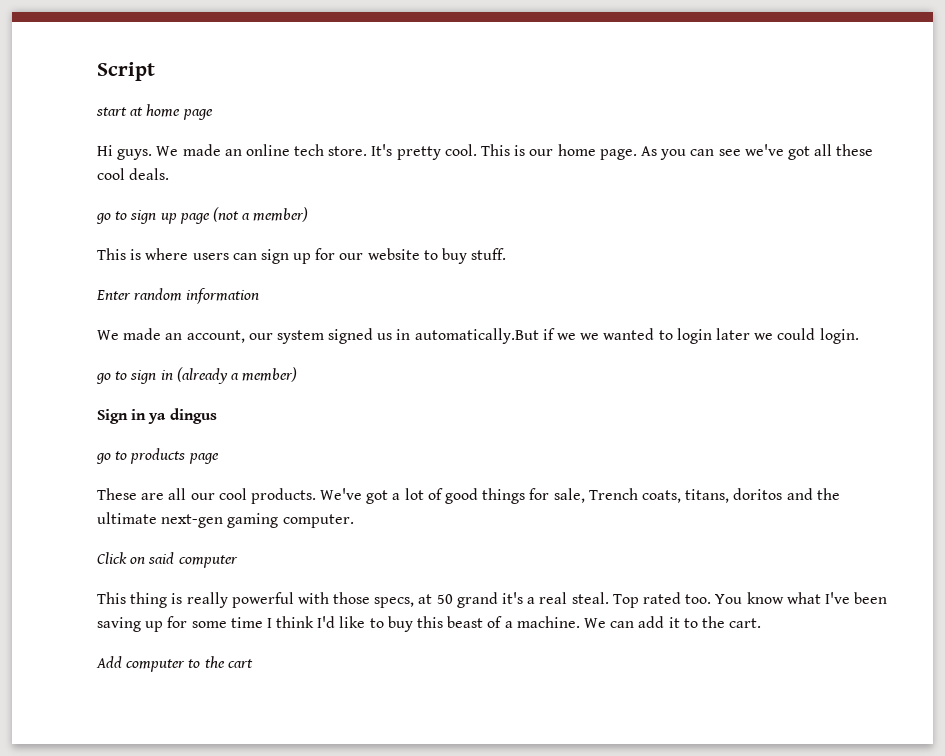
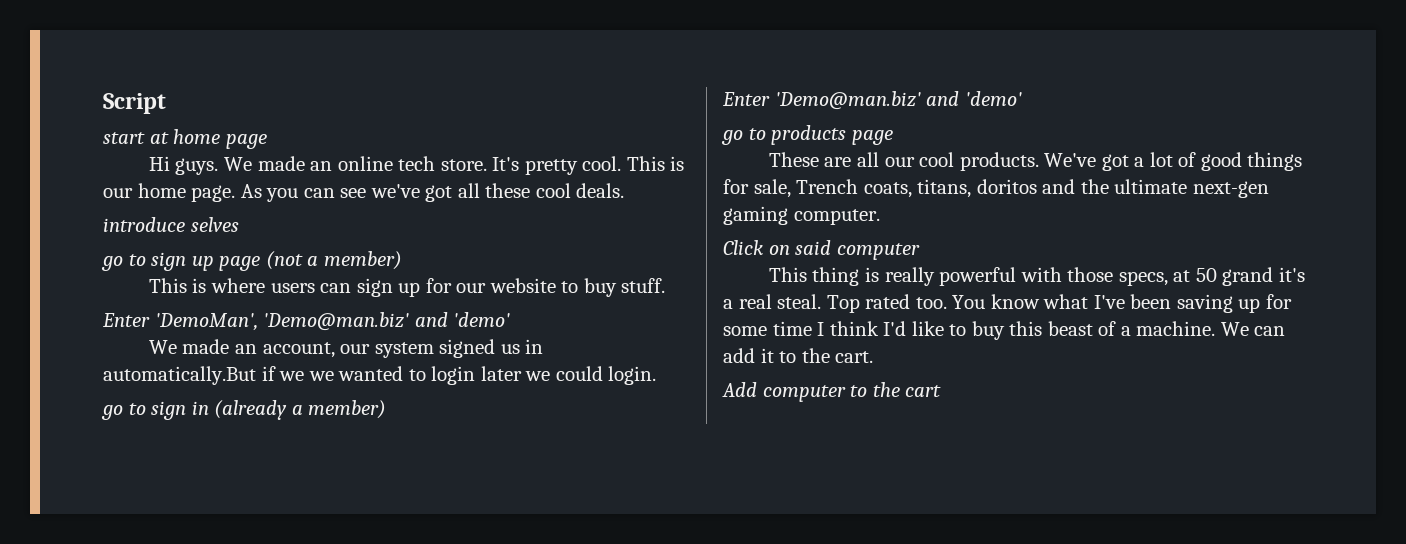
+ introduce selves
- Enter random information
+ Enter 'DemoMan', 'Demo@man.biz' and 'demo'
- Sign in ya dingus
+ Enter 'Demo@man.biz' and 'demo'

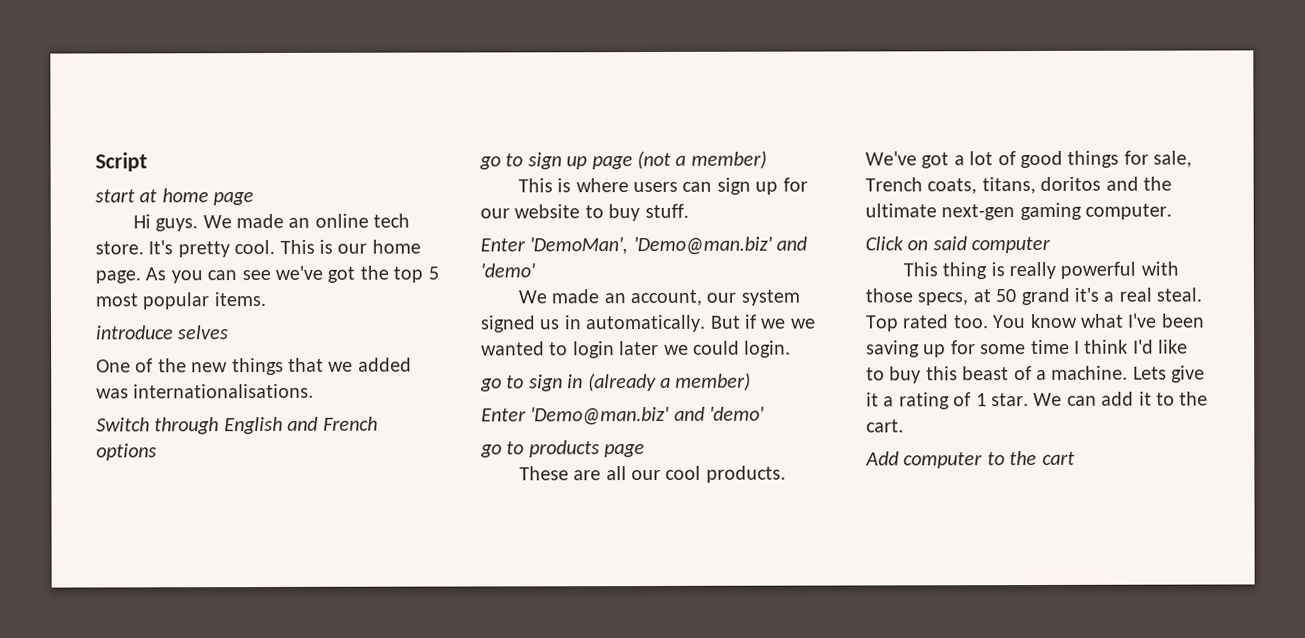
- As you can see we've got all these cool deals.
+ As you can see we've got the top 5 most popular items.
  introduce selves
+ One of the new things that we added was internationalisations.
+ Switch through English and French options
- We made an account, our system signed us in automatically.But if we we wanted to login later we could login.
+ We made an account, our system signed us in automatically. But if we we wanted to login later we could login.
+ Lets give it a rating of 1 star.

